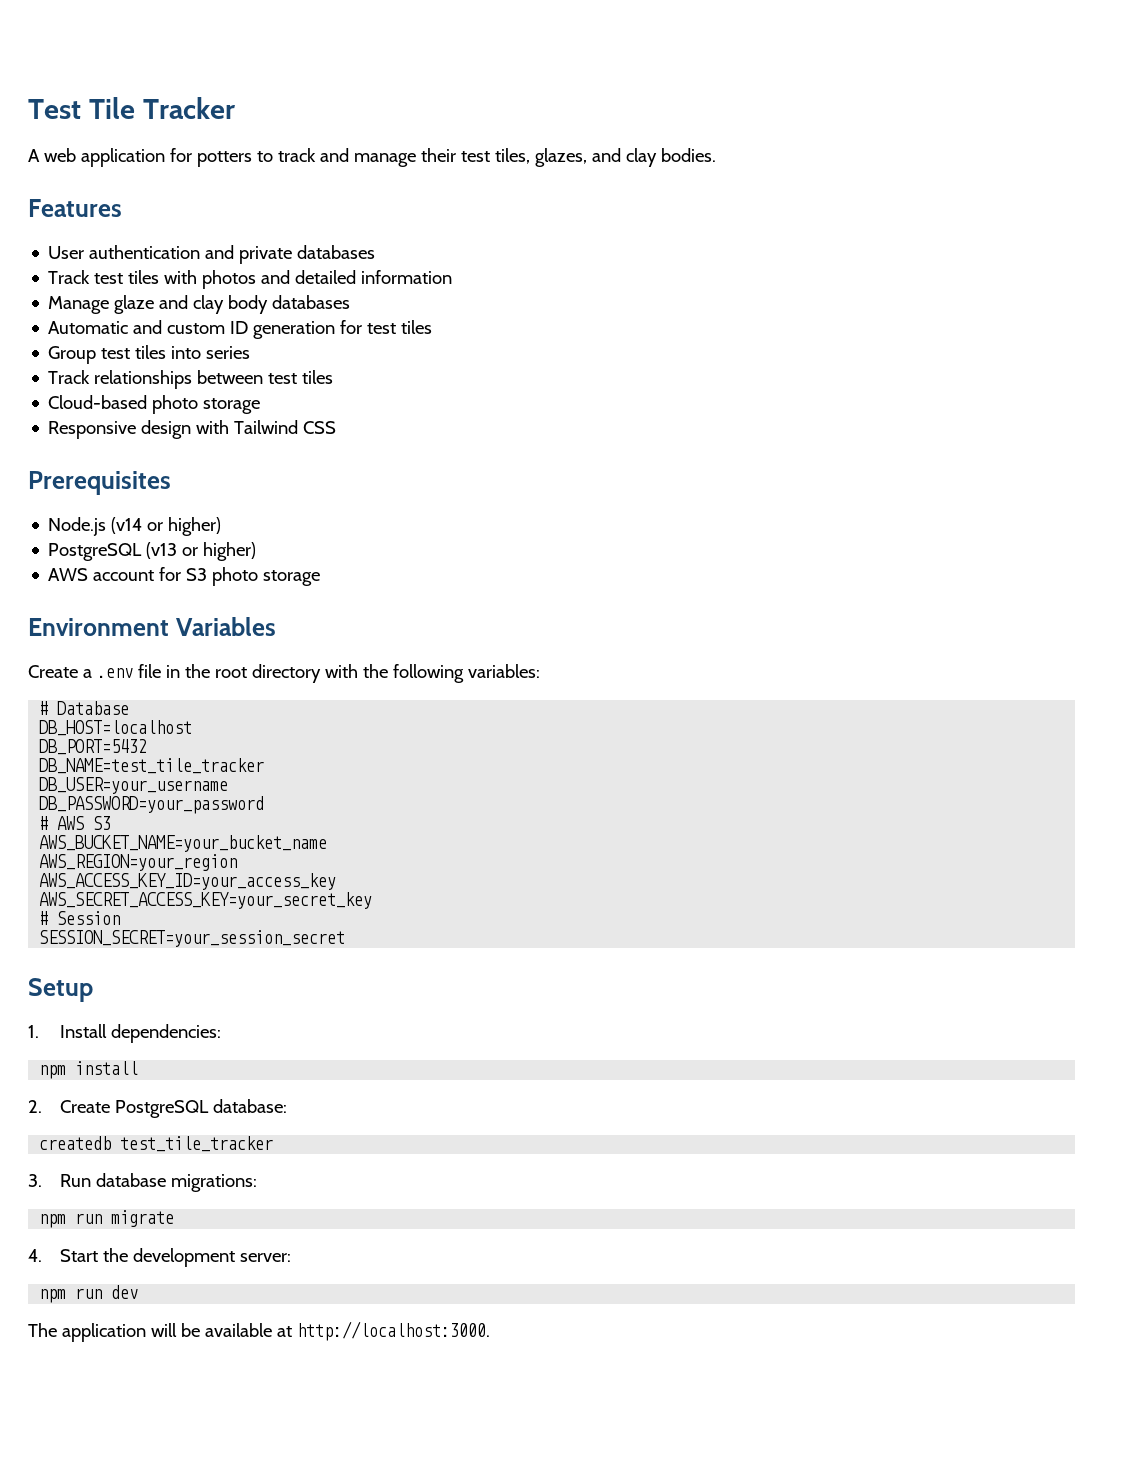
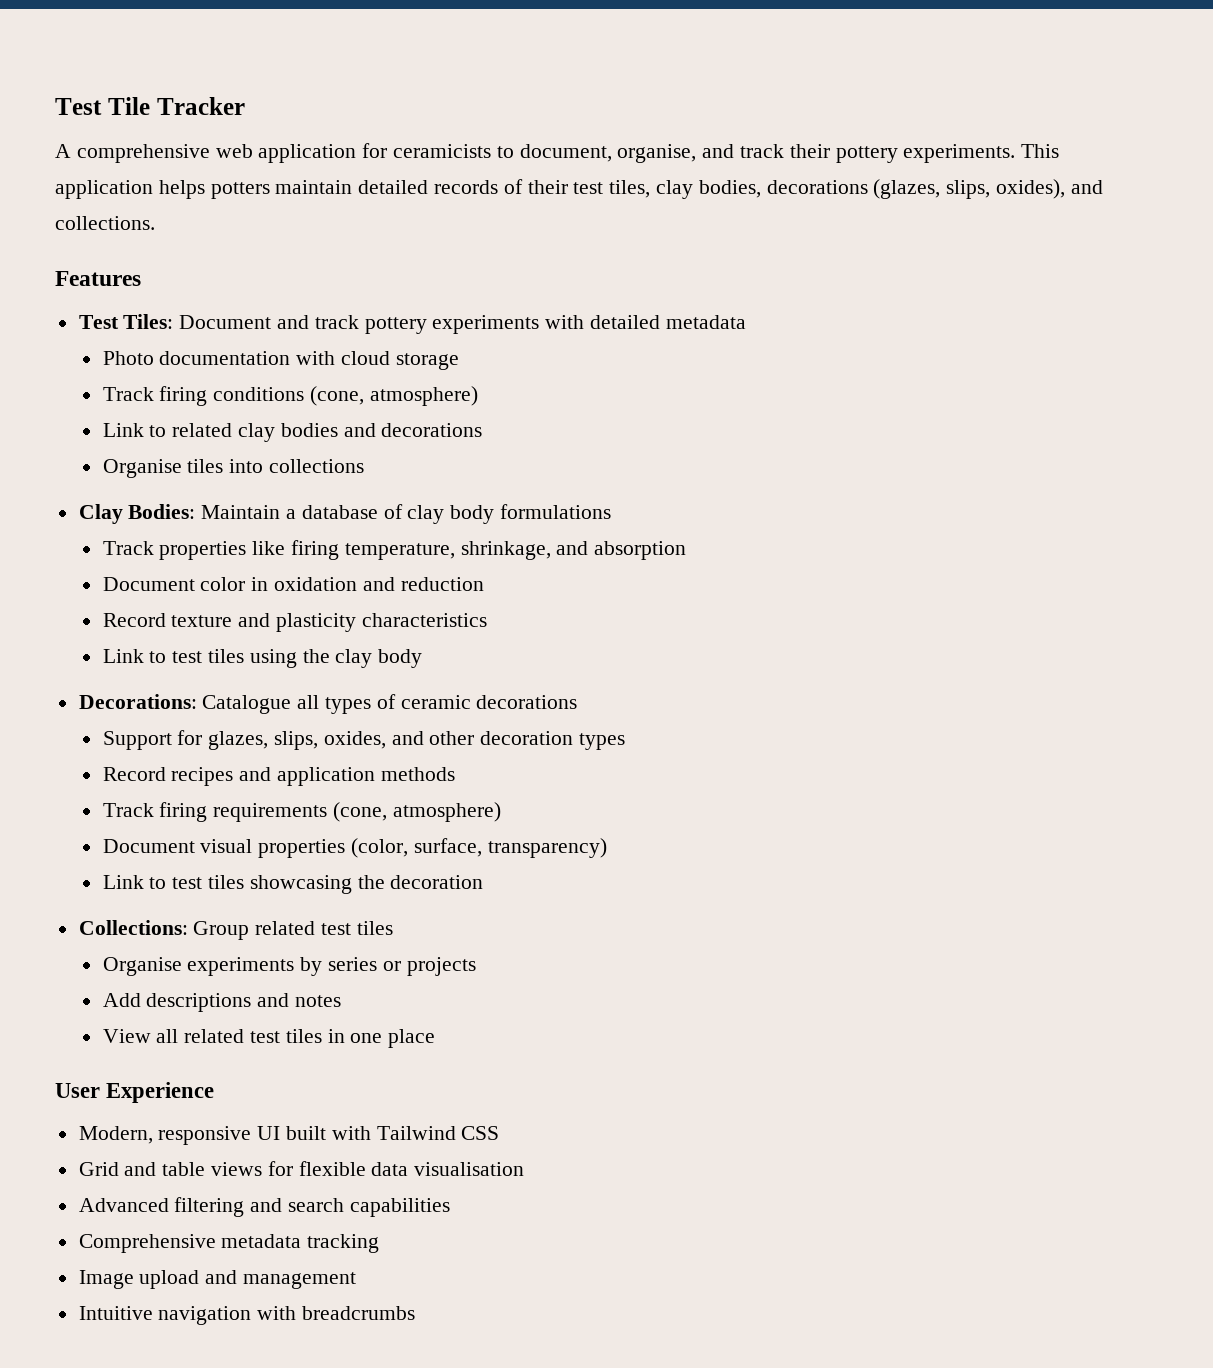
- A web application for potters to track and manage their test tiles, glazes, and clay bodies.
+ A comprehensive web application for ceramicists to document, organise, and track their pottery experiments. This application helps potters maintain detailed records of their test tiles, clay bodies, decorations (glazes, slips, oxides), and collections.
  Features
- User authentication and private databases
- Track test tiles with photos and detailed information
- Manage glaze and clay body databases
- Automatic and custom ID generation for test tiles
- Group test tiles into series
- Track relationships between test tiles
- Cloud-based photo storage
- Responsive design with Tailwind CSS
- Prerequisites
- Node.js (v14 or higher)
- PostgreSQL (v13 or higher)
- AWS account for S3 photo storage
- Environment Variables
- Create a .env file in the root directory with the following variables:
- # Database
- DB_HOST=localhost
- DB_PORT=5432
- DB_NAME=test_tile_tracker
- DB_USER=your_username
- DB_PASSWORD=your_password
- # AWS S3
- AWS_BUCKET_NAME=your_bucket_name
- AWS_REGION=your_region
- AWS_ACCESS_KEY_ID=your_access_key
- AWS_SECRET_ACCESS_KEY=your_secret_key
- # Session
- SESSION_SECRET=your_session_secret
- Setup
- 1. Install dependencies:
- npm install
- 2. Create PostgreSQL database:
- createdb test_tile_tracker
- 3. Run database migrations:
- npm run migrate
- 4. Start the development server:
- npm run dev
- The application will be available at http://localhost:3000.
+ Test Tiles: Document and track pottery experiments with detailed metadata
+ Photo documentation with cloud storage
+ Track firing conditions (cone, atmosphere)
+ Link to related clay bodies and decorations
+ Organise tiles into collections
+ Clay Bodies: Maintain a database of clay body formulations
+ Track properties like firing temperature, shrinkage, and absorption
+ Document color in oxidation and reduction
+ Record texture and plasticity characteristics
+ Link to test tiles using the clay body
+ Decorations: Catalogue all types of ceramic decorations
+ Support for glazes, slips, oxides, and other decoration types
+ Record recipes and application methods
+ Track firing requirements (cone, atmosphere)
+ Document visual properties (color, surface, transparency)
+ Link to test tiles showcasing the decoration
+ Collections: Group related test tiles
+ Organise experiments by series or projects
+ Add descriptions and notes
+ View all related test tiles in one place
+ User Experience
+ Modern, responsive UI built with Tailwind CSS
+ Grid and table views for flexible data visualisation
+ Advanced filtering and search capabilities
+ Comprehensive metadata tracking
+ Image upload and management
+ Intuitive navigation with breadcrumbs

